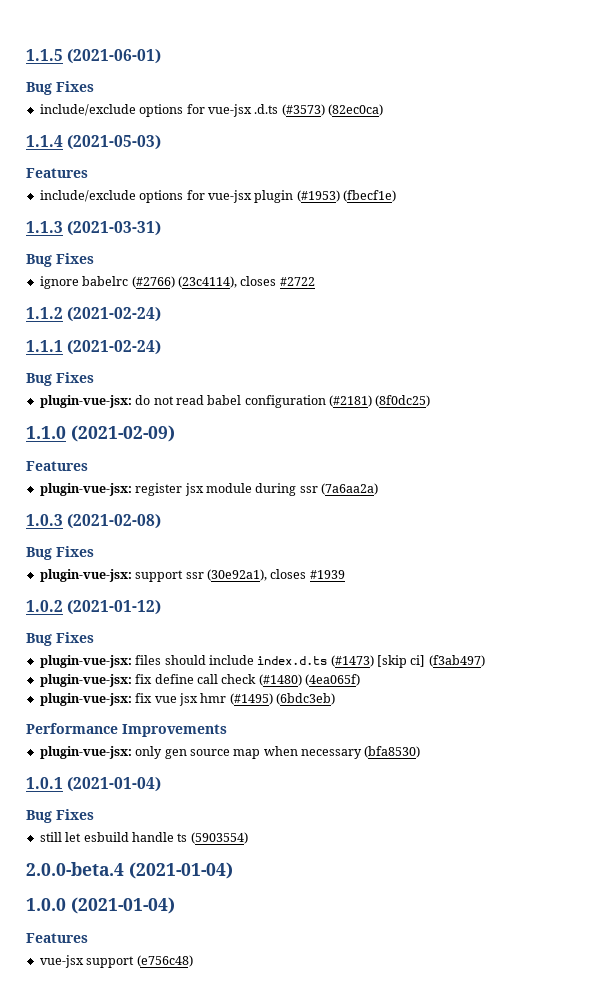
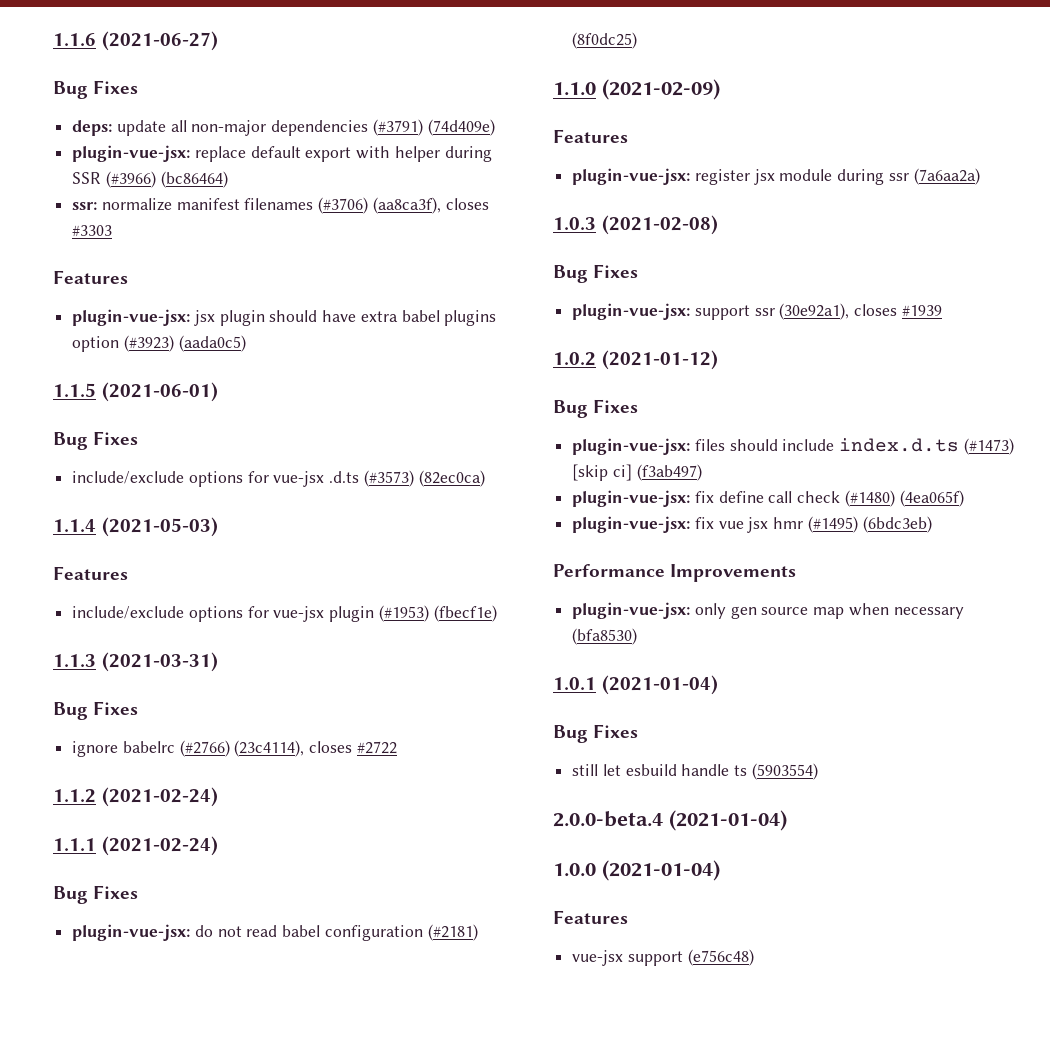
+ 1.1.6 (2021-06-27)
+ Bug Fixes
+ deps: update all non-major dependencies (#3791) (74d409e)
+ plugin-vue-jsx: replace default export with helper during SSR (#3966) (bc86464)
+ ssr: normalize manifest filenames (#3706) (aa8ca3f), closes #3303
+ Features
+ plugin-vue-jsx: jsx plugin should have extra babel plugins option (#3923) (aada0c5)

